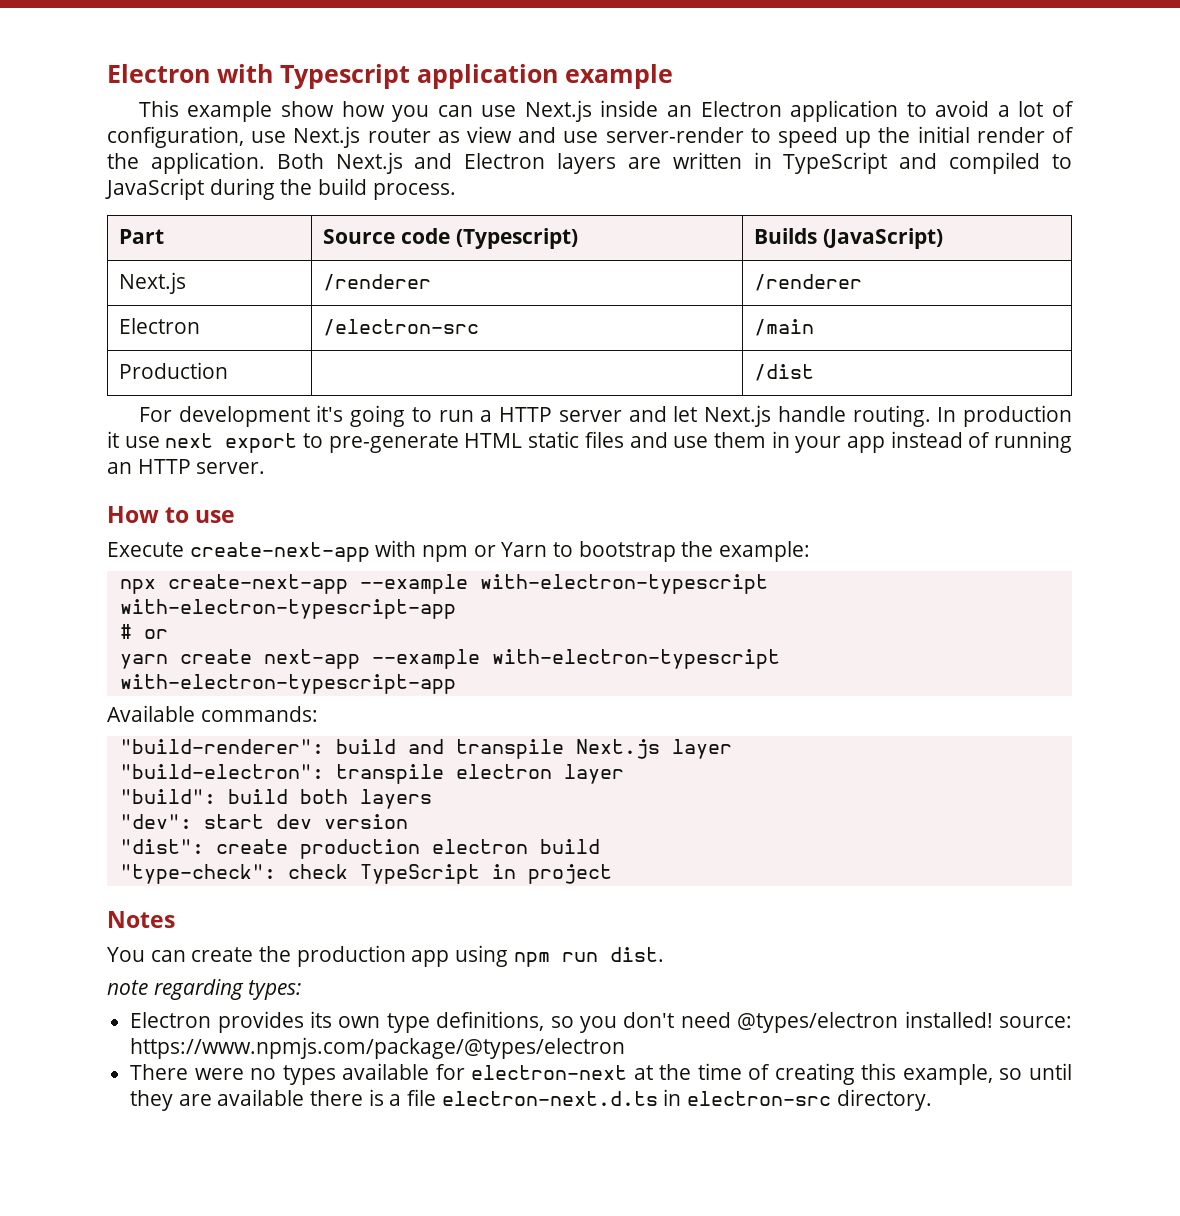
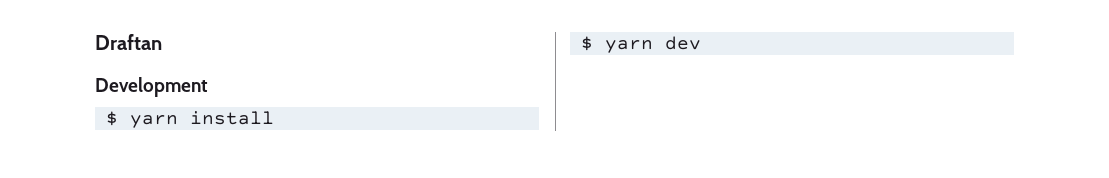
- Electron with Typescript application example
- This example show how you can use Next.js inside an Electron application to avoid a lot of configuration, use Next.js router as view and use server-render to speed up the initial render of the application. Both Next.js and Electron layers are written in TypeScript and compiled to JavaScript during the build process.
- Part | Source code (Typescript) | Builds (JavaScript)
- Next.js | /renderer | /renderer
- Electron | /electron-src | /main
- Production | | /dist
- For development it's going to run a HTTP server and let Next.js handle routing. In production it use next export to pre-generate HTML static files and use them in your app instead of running an HTTP server.
- How to use
- Execute create-next-app with npm or Yarn to bootstrap the example:
- npx create-next-app --example with-electron-typescript with-electron-typescript-app
- # or
- yarn create next-app --example with-electron-typescript with-electron-typescript-app
- Available commands:
- "build-renderer": build and transpile Next.js layer
- "build-electron": transpile electron layer
- "build": build both layers
- "dev": start dev version
- "dist": create production electron build
- "type-check": check TypeScript in project
- Notes
- You can create the production app using npm run dist.
- note regarding types:
- Electron provides its own type definitions, so you don't need @types/electron installed! source: https://www.npmjs.com/package/@types/electron
- There were no types available for electron-next at the time of creating this example, so until they are available there is a file electron-next.d.ts in electron-src directory.
+ Draftan
+ Development
+ $ yarn install
+ $ yarn dev

